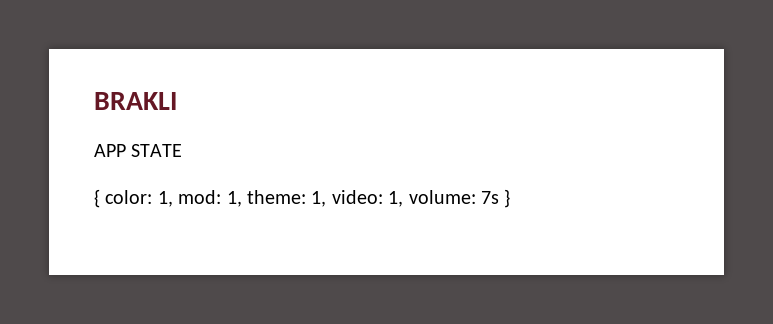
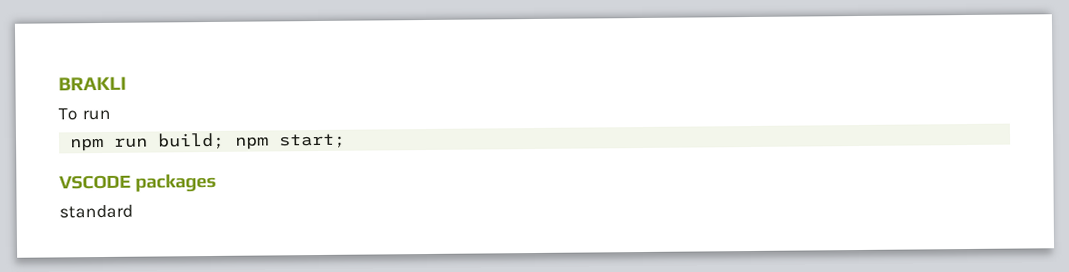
- APP STATE
- { color: 1, mod: 1, theme: 1, video: 1, volume: 7s }
+ To run
+ npm run build; npm start;
+ VSCODE packages
+ standard

